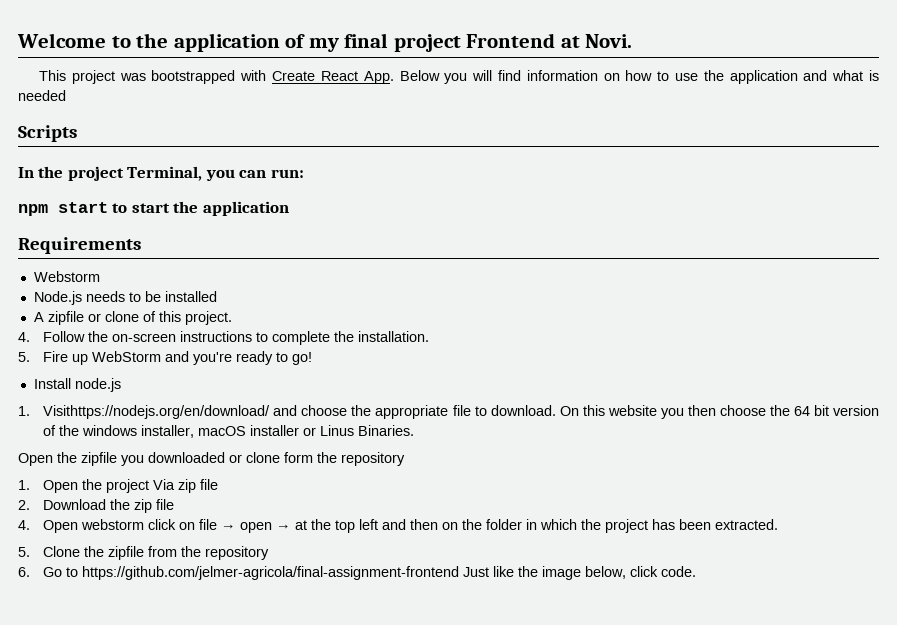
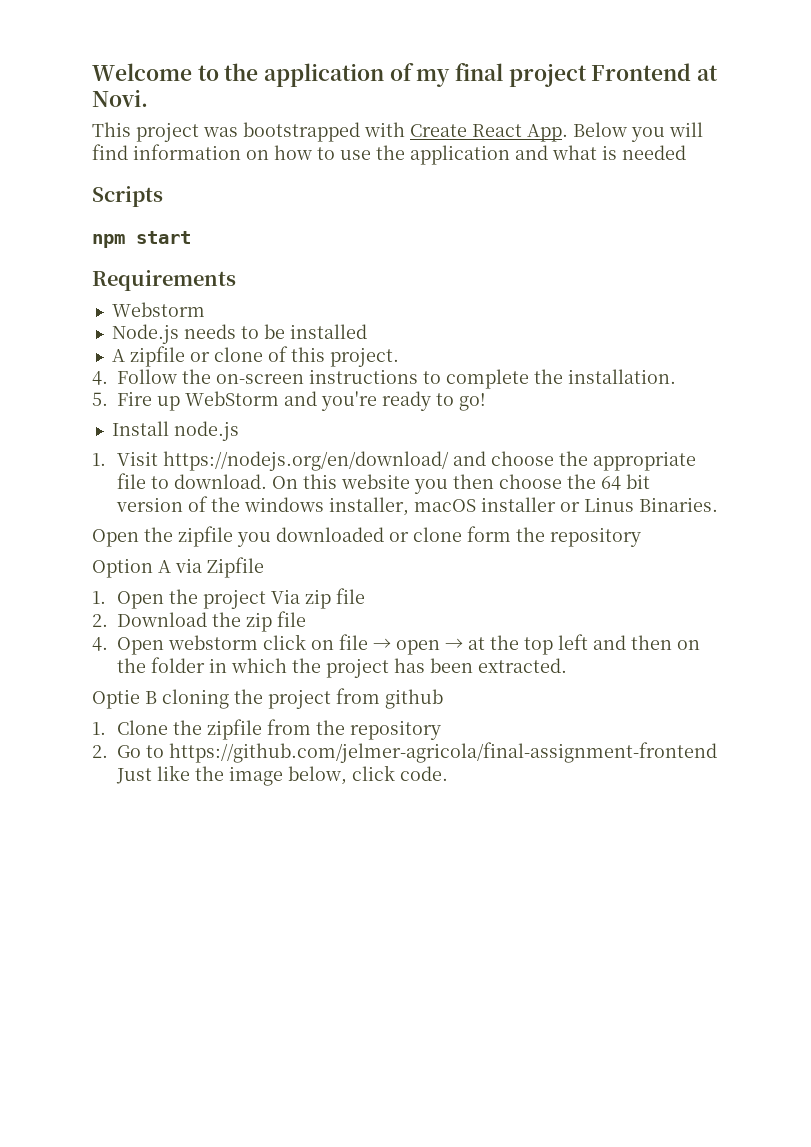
- In the project Terminal, you can run:
- npm start to start the application
+ npm start
- 1. Visithttps://nodejs.org/en/download/ and choose the appropriate file to download.
+ 1. Visit https://nodejs.org/en/download/ and choose the appropriate file to download.
+ Option A via Zipfile
- 5. Clone the zipfile from the repository
+ Optie B cloning the project from github
+ 1. Clone the zipfile from the repository
- 6. Go to https://github.com/jelmer-agricola/final-assignment-frontend Just like the image below, click code.
+ 2. Go to https://github.com/jelmer-agricola/final-assignment-frontend Just like the image below, click code.

